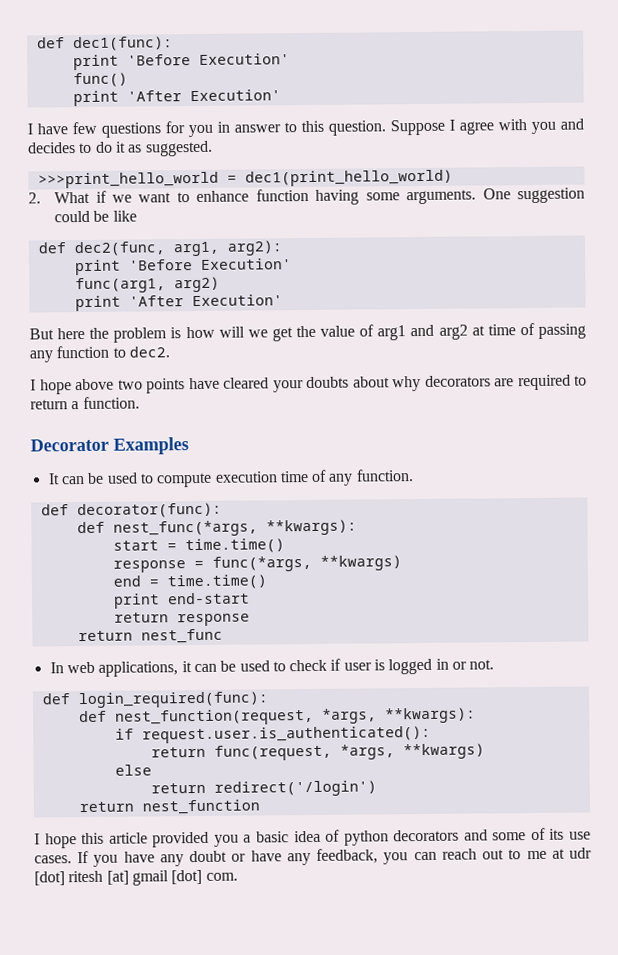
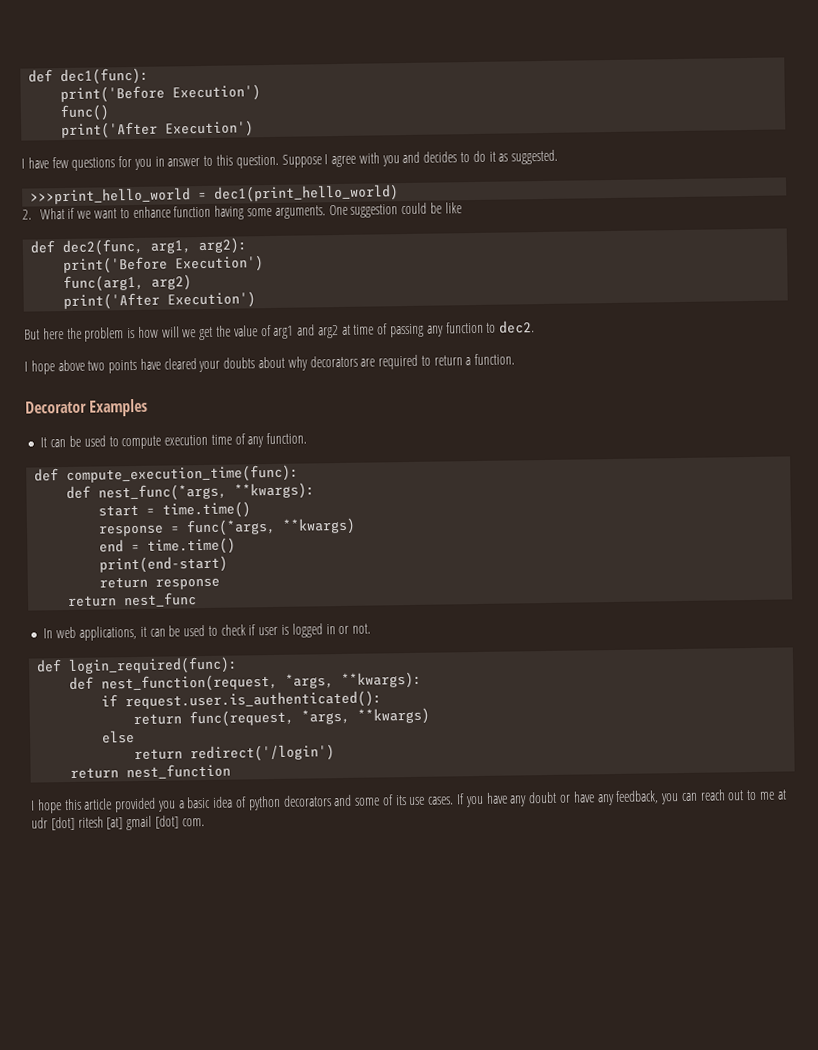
  def dec1(func):
- print 'Before Execution'
+ print('Before Execution')
  func()
- print 'After Execution'
+ print('After Execution')
  def dec2(func, arg1, arg2):
- print 'Before Execution'
+ print('Before Execution')
  func(arg1, arg2)
- print 'After Execution'
+ print('After Execution')
- def decorator(func):
+ def compute_execution_time(func):
- print end-start
+ print(end-start)

